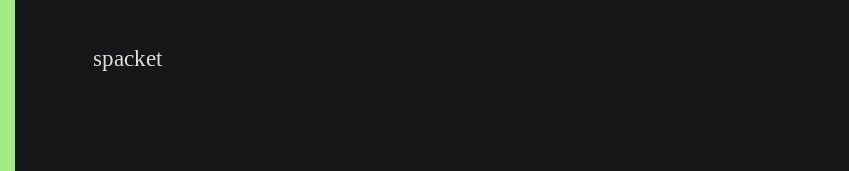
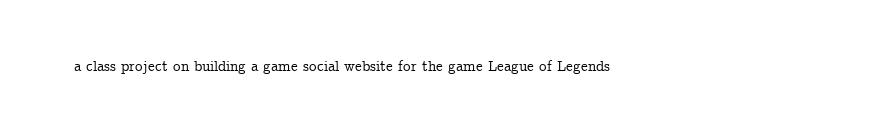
- spacket
+ a class project on building a game social website for the game League of Legends

